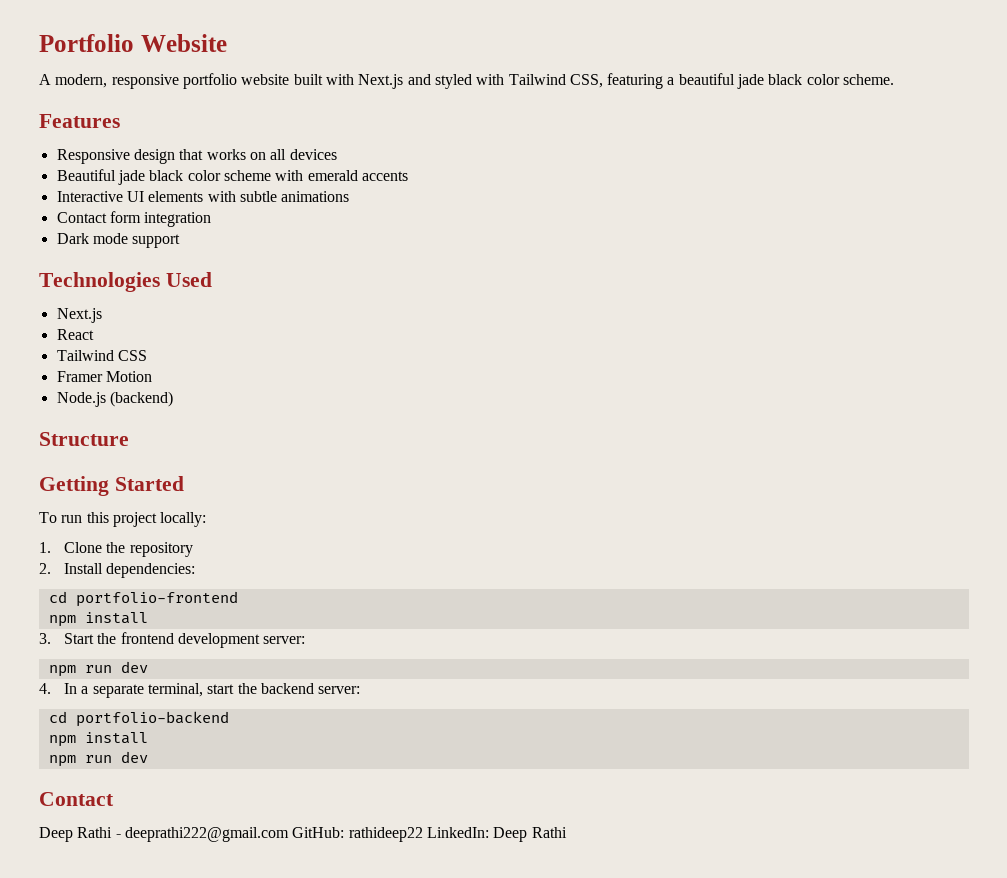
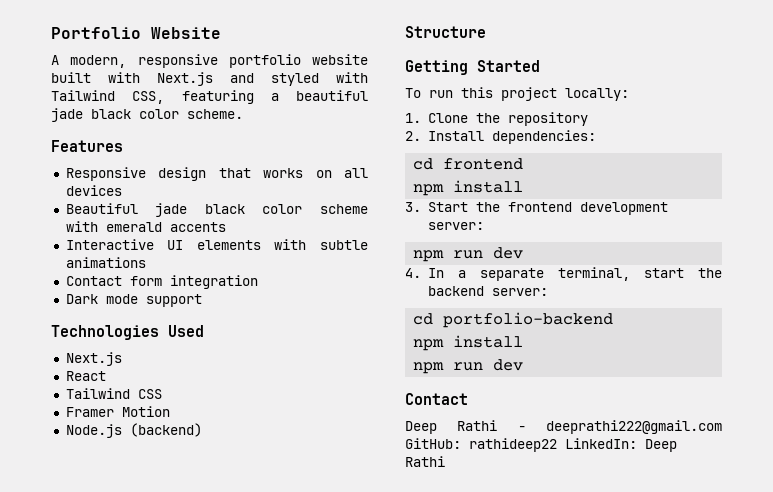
- cd portfolio-frontend
+ cd frontend

